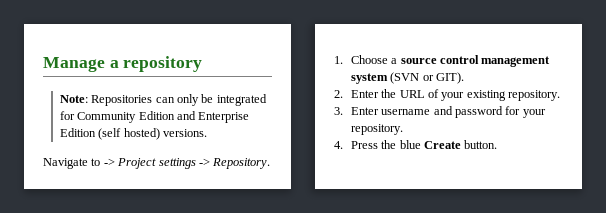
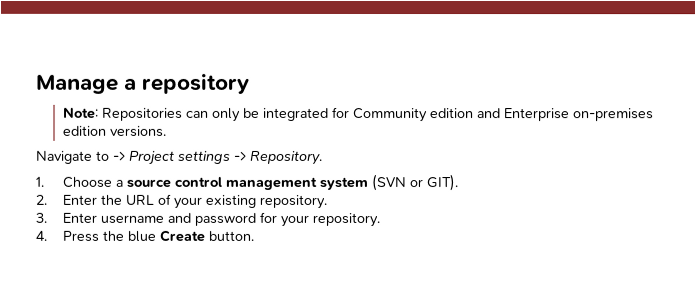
- Note: Repositories can only be integrated for Community Edition and Enterprise Edition (self hosted) versions.
+ Note: Repositories can only be integrated for Community edition and Enterprise on-premises edition versions.

